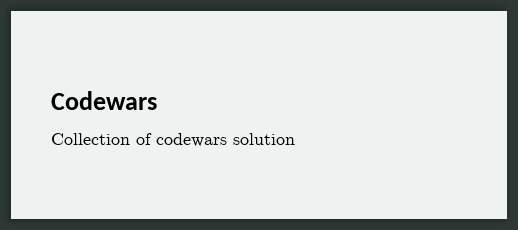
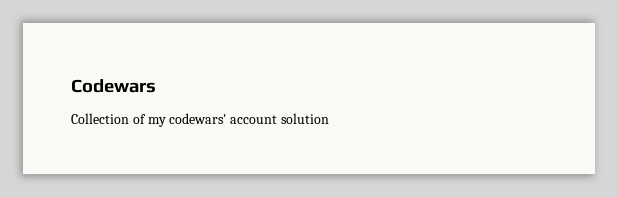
- Collection of codewars solution
+ Collection of my codewars' account solution

